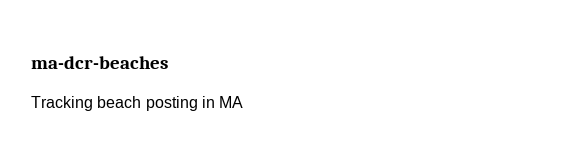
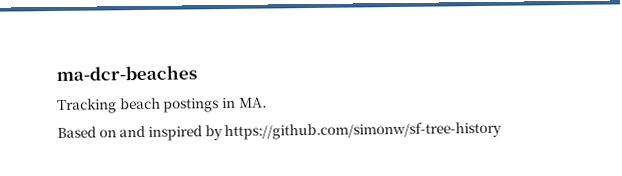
- Tracking beach posting in MA
+ Tracking beach postings in MA.
+ Based on and inspired by https://github.com/simonw/sf-tree-history

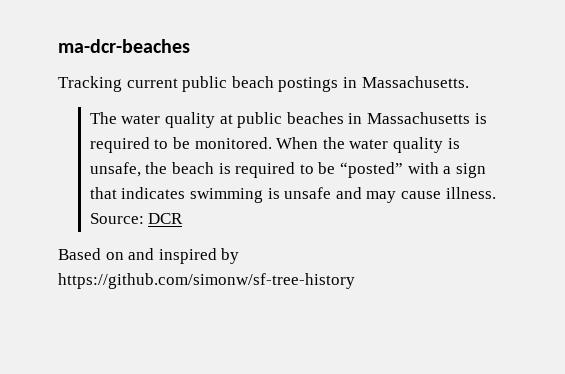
- Tracking beach postings in MA.
+ Tracking current public beach postings in Massachusetts.
+ The water quality at public beaches in Massachusetts is required to be monitored. When the water quality is unsafe, the beach is required to be “posted” with a sign that indicates swimming is unsafe and may cause illness. Source: DCR

